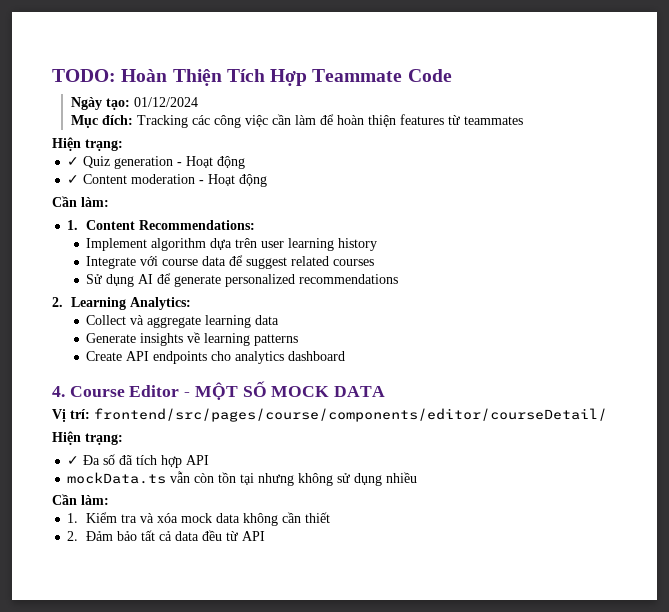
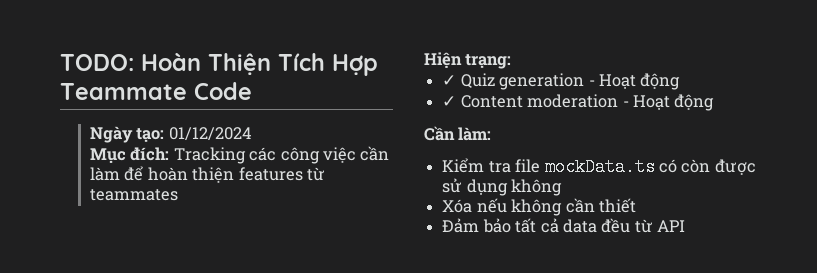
- 1. Content Recommendations:
- Implement algorithm dựa trên user learning history
- Integrate với course data để suggest related courses
- Sử dụng AI để generate personalized recommendations
- 2. Learning Analytics:
- Collect và aggregate learning data
- Generate insights về learning patterns
- Create API endpoints cho analytics dashboard
- 4. Course Editor - MỘT SỐ MOCK DATA
- Vị trí: frontend/src/pages/course/components/editor/courseDetail/
- Hiện trạng:
- ✓ Đa số đã tích hợp API
- mockData.ts vẫn còn tồn tại nhưng không sử dụng nhiều
- Cần làm:
- 1. Kiểm tra và xóa mock data không cần thiết
+ Kiểm tra file mockData.ts có còn được sử dụng không
+ Xóa nếu không cần thiết
- 2. Đảm bảo tất cả data đều từ API
+ Đảm bảo tất cả data đều từ API

